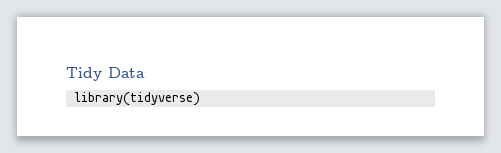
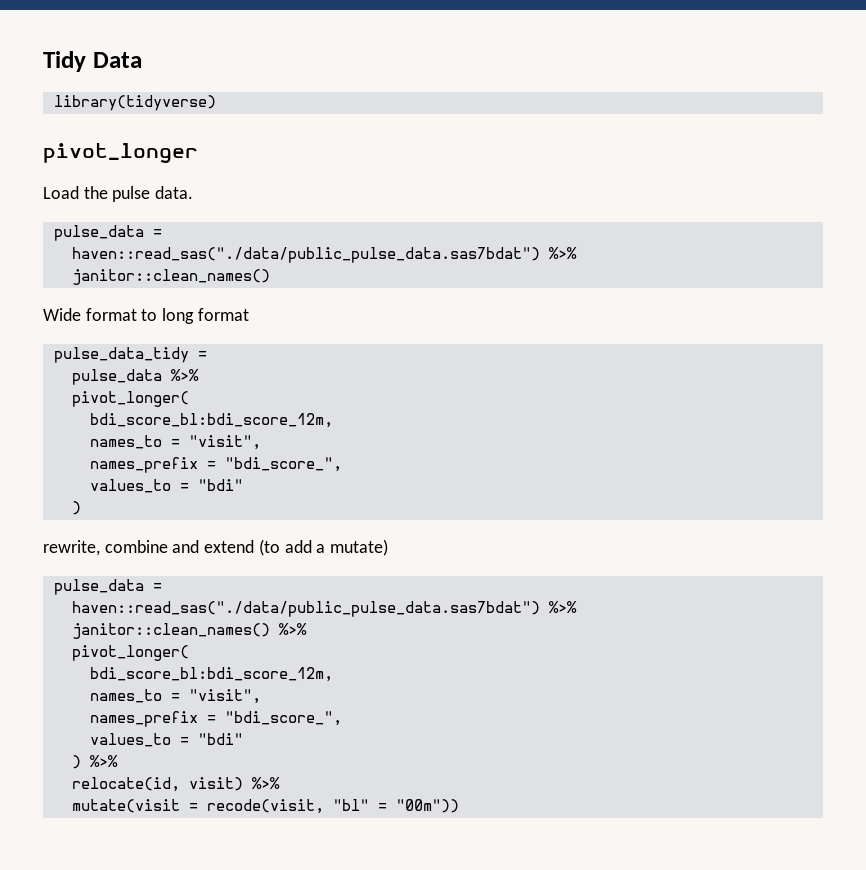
+ pivot_longer
+ Load the pulse data.
+ pulse_data =
+ haven::read_sas("./data/public_pulse_data.sas7bdat") %>%
+ janitor::clean_names()
+ Wide format to long format
+ pulse_data_tidy =
+ pulse_data %>%
+ pivot_longer(
+ bdi_score_bl:bdi_score_12m,
+ names_to = "visit",
+ names_prefix = "bdi_score_",
+ values_to = "bdi"
+ )
+ rewrite, combine and extend (to add a mutate)
+ pulse_data =
+ haven::read_sas("./data/public_pulse_data.sas7bdat") %>%
+ janitor::clean_names() %>%
+ pivot_longer(
+ bdi_score_bl:bdi_score_12m,
+ names_to = "visit",
+ names_prefix = "bdi_score_",
+ values_to = "bdi"
+ ) %>%
+ relocate(id, visit) %>%
+ mutate(visit = recode(visit, "bl" = "00m"))

